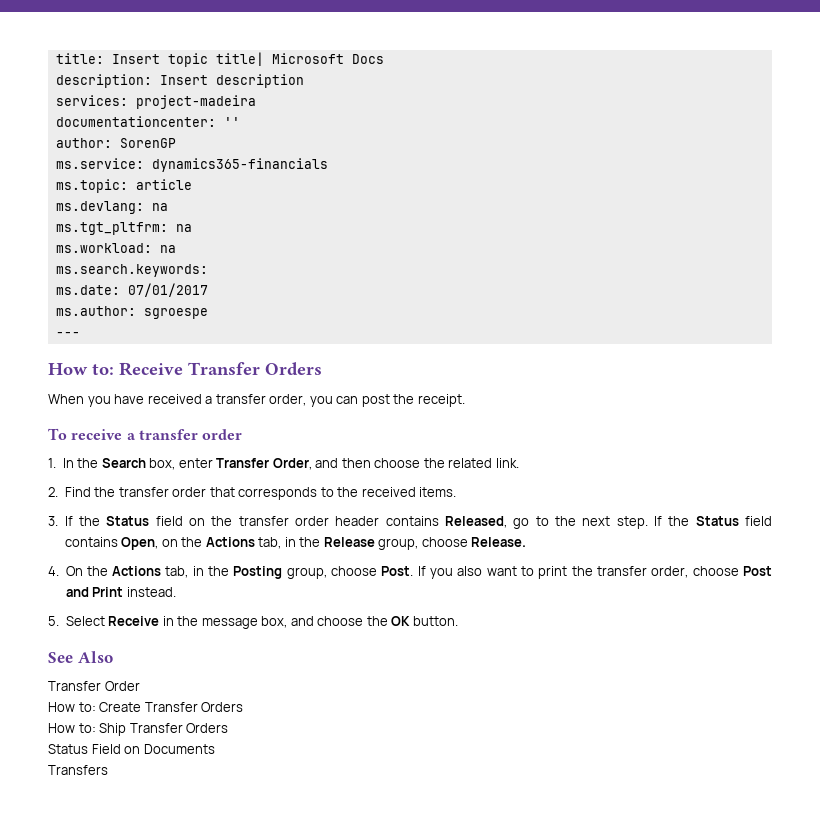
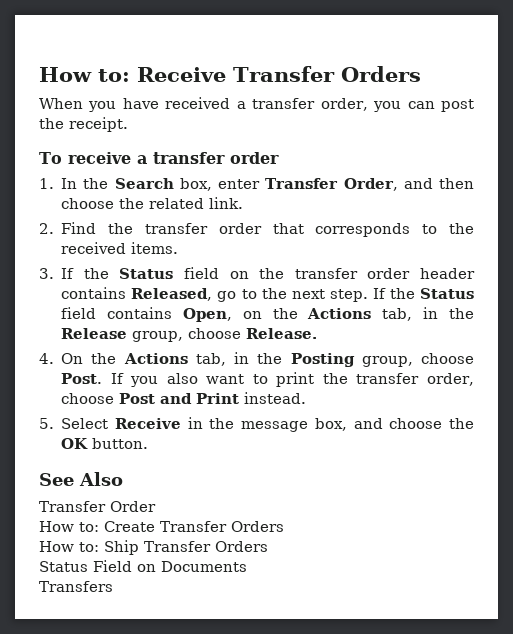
- title: Insert topic title| Microsoft Docs
- description: Insert description
- services: project-madeira
- documentationcenter: ''
- author: SorenGP
- ms.service: dynamics365-financials
- ms.topic: article
- ms.devlang: na
- ms.tgt_pltfrm: na
- ms.workload: na
- ms.search.keywords:
- ms.date: 07/01/2017
- ms.author: sgroespe
- ---

